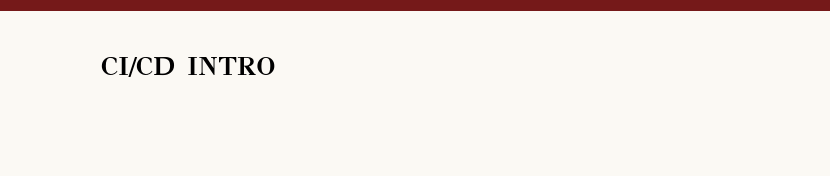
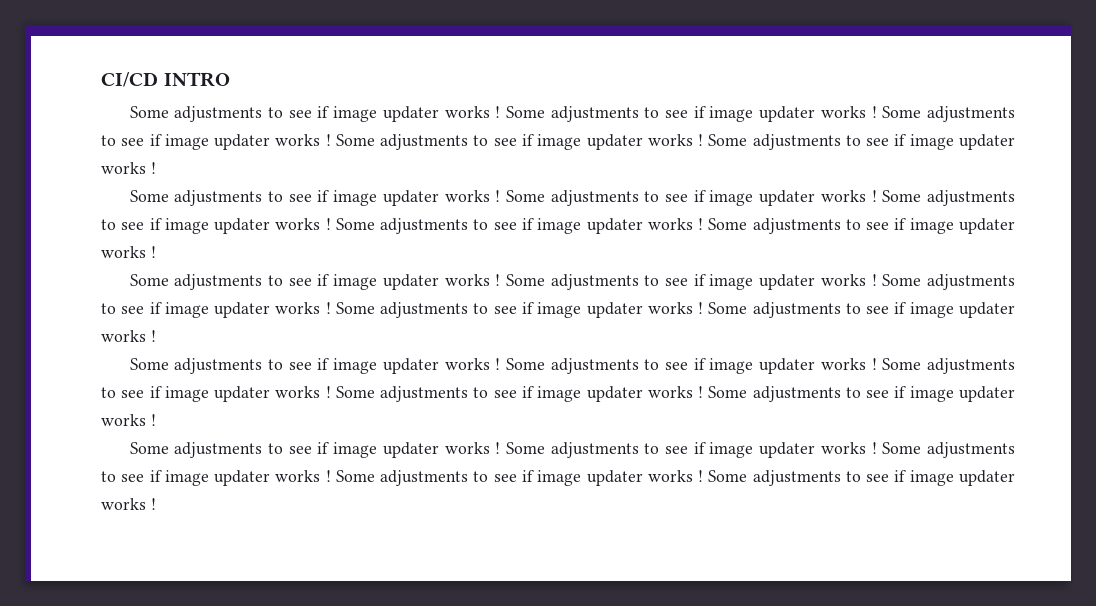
  CI/CD INTRO
+ Some adjustments to see if image updater works ! Some adjustments to see if image updater works ! Some adjustments to see if image updater works ! Some adjustments to see if image updater works ! Some adjustments to see if image updater works !
+ Some adjustments to see if image updater works ! Some adjustments to see if image updater works ! Some adjustments to see if image updater works ! Some adjustments to see if image updater works ! Some adjustments to see if image updater works !
+ Some adjustments to see if image updater works ! Some adjustments to see if image updater works ! Some adjustments to see if image updater works ! Some adjustments to see if image updater works ! Some adjustments to see if image updater works !
+ Some adjustments to see if image updater works ! Some adjustments to see if image updater works ! Some adjustments to see if image updater works ! Some adjustments to see if image updater works ! Some adjustments to see if image updater works !
+ Some adjustments to see if image updater works ! Some adjustments to see if image updater works ! Some adjustments to see if image updater works ! Some adjustments to see if image updater works ! Some adjustments to see if image updater works !

